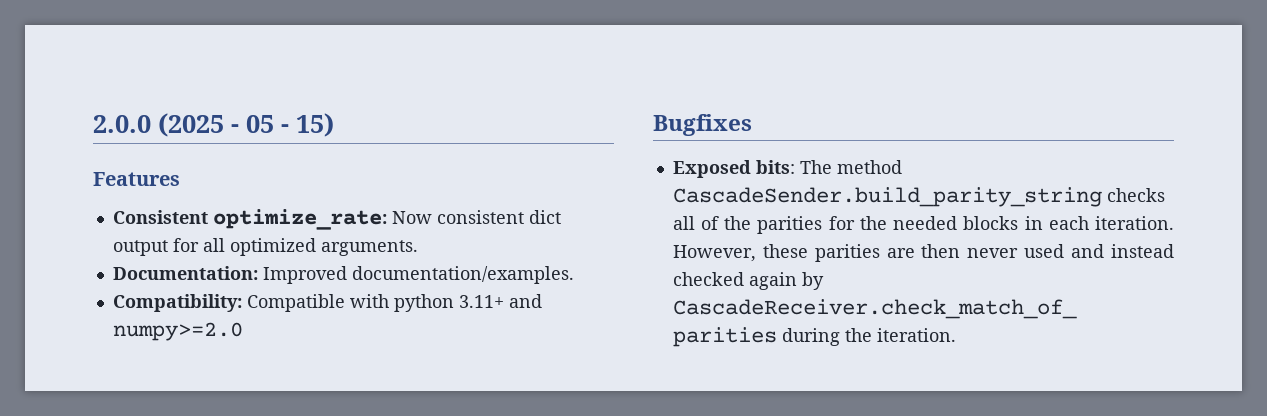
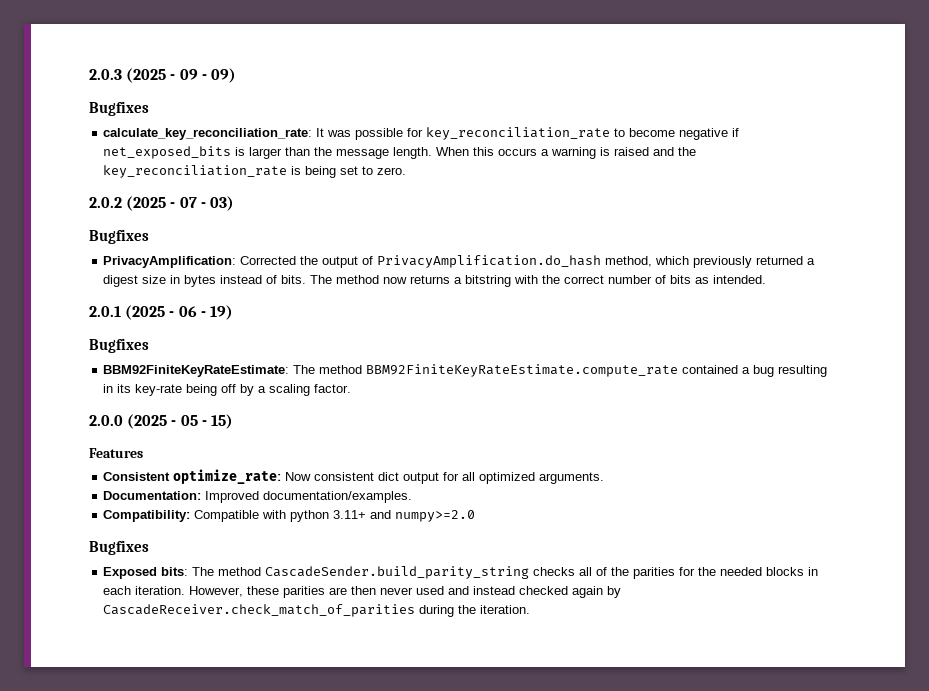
+ 2.0.3 (2025 - 09 - 09)
+ Bugfixes
+ calculate_key_reconciliation_rate: It was possible for key_reconciliation_rate to become negative if net_exposed_bits is larger than the message length. When this occurs a warning is raised and the key_reconciliation_rate is being set to zero.
+ 2.0.2 (2025 - 07 - 03)
+ Bugfixes
+ PrivacyAmplification: Corrected the output of PrivacyAmplification.do_hash method, which previously returned a digest size in bytes instead of bits. The method now returns a bitstring with the correct number of bits as intended.
+ 2.0.1 (2025 - 06 - 19)
+ Bugfixes
+ BBM92FiniteKeyRateEstimate: The method BBM92FiniteKeyRateEstimate.compute_rate contained a bug resulting in its key-rate being off by a scaling factor.

